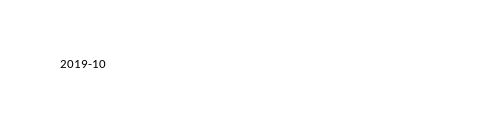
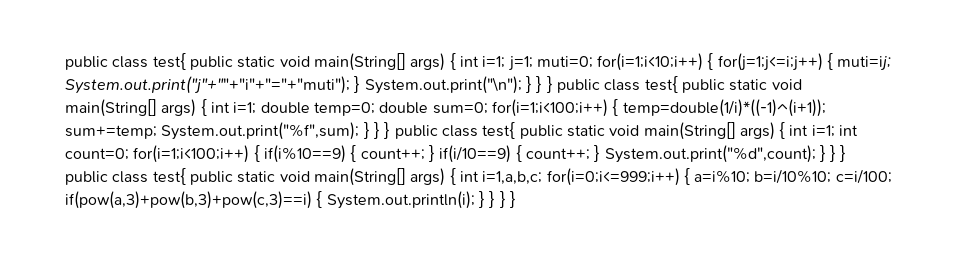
- 2019-10
+ public class test{ public static void main(String[] args) { int i=1; j=1; muti=0; for(i=1;i<10;i++) { for(j=1;j<=i;j++) { muti=ij; System.out.print("j"+""+"i"+"="+"muti"); } System.out.print("\n"); } } } public class test{ public static void main(String[] args) { int i=1; double temp=0; double sum=0; for(i=1;i<100;i++) { temp=double(1/i)*((-1)^(i+1)); sum+=temp; System.out.print("%f",sum); } } } public class test{ public static void main(String[] args) { int i=1; int count=0; for(i=1;i<100;i++) { if(i%10==9) { count++; } if(i/10==9) { count++; } System.out.print("%d",count); } } } public class test{ public static void main(String[] args) { int i=1,a,b,c; for(i=0;i<=999;i++) { a=i%10; b=i/10%10; c=i/100; if(pow(a,3)+pow(b,3)+pow(c,3)==i) { System.out.println(i); } } } }

